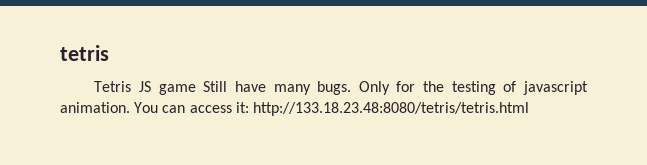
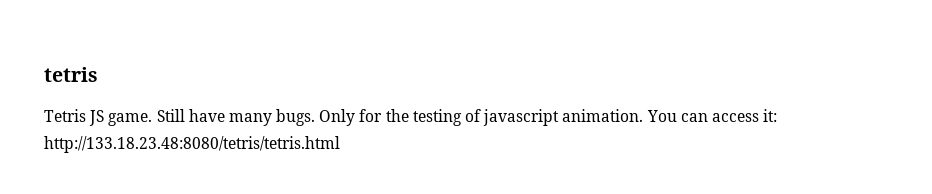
- Tetris JS game Still have many bugs.
+ Tetris JS game. Still have many bugs.

